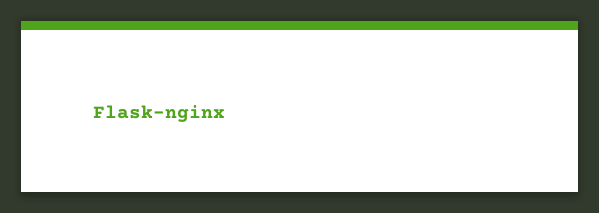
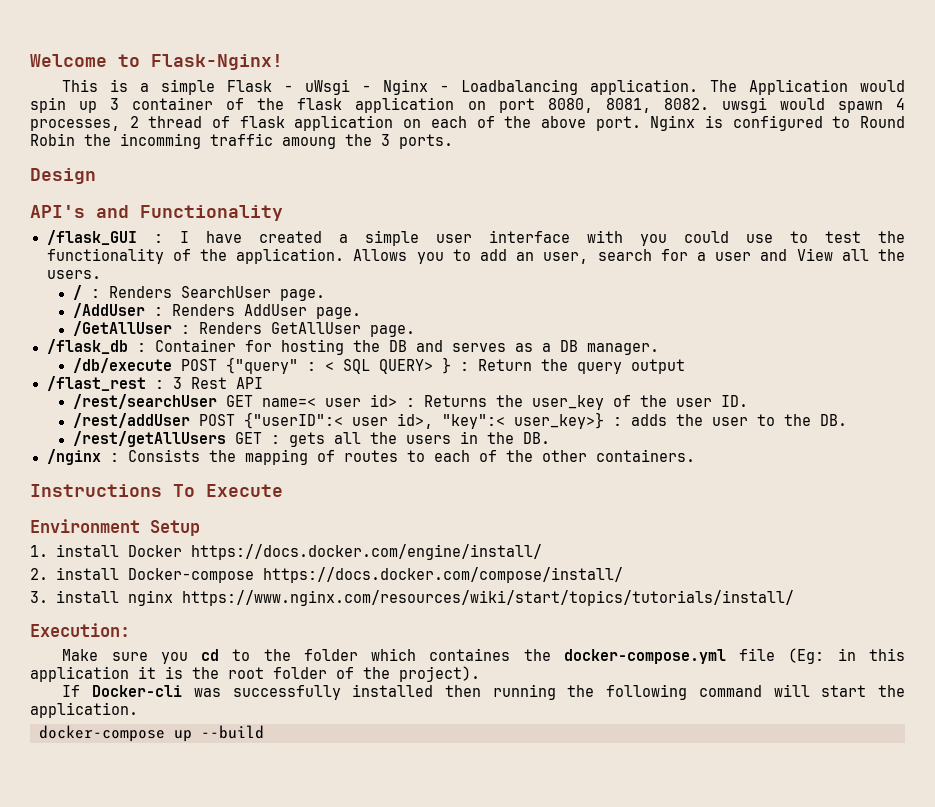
- Flask-nginx
+ Welcome to Flask-Nginx!
+ This is a simple Flask - uWsgi - Nginx - Loadbalancing application. The Application would spin up 3 container of the flask application on port 8080, 8081, 8082. uwsgi would spawn 4 processes, 2 thread of flask application on each of the above port. Nginx is configured to Round Robin the incomming traffic amoung the 3 ports.
+ Design
+ API's and Functionality
+ /flask_GUI : I have created a simple user interface with you could use to test the functionality of the application. Allows you to add an user, search for a user and View all the users.
+ / : Renders SearchUser page.
+ /AddUser : Renders AddUser page.
+ /GetAllUser : Renders GetAllUser page.
+ /flask_db : Container for hosting the DB and serves as a DB manager.
+ /db/execute POST {"query" : < SQL QUERY> } : Return the query output
+ /flast_rest : 3 Rest API
+ /rest/searchUser GET name=< user id> : Returns the user_key of the user ID.
+ /rest/addUser POST {"userID":< user id>, "key":< user_key>} : adds the user to the DB.
+ /rest/getAllUsers GET : gets all the users in the DB.
+ /nginx : Consists the mapping of routes to each of the other containers.
+ Instructions To Execute
+ Environment Setup
+ 1. install Docker https://docs.docker.com/engine/install/
+ 2. install Docker-compose https://docs.docker.com/compose/install/
+ 3. install nginx https://www.nginx.com/resources/wiki/start/topics/tutorials/install/
+ Execution:
+ Make sure you cd to the folder which containes the docker-compose.yml file (Eg: in this application it is the root folder of the project).
+ If Docker-cli was successfully installed then running the following command will start the application.
+ docker-compose up --build

